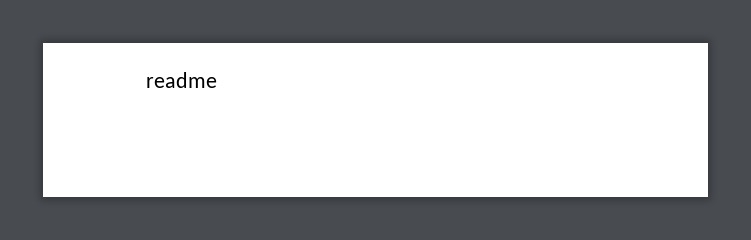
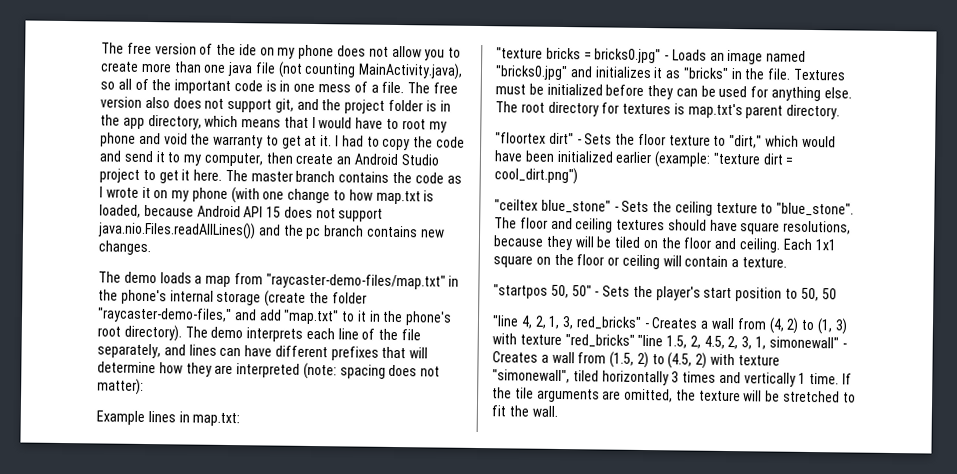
- readme
+ The free version of the ide on my phone does not allow you to create more than one java file (not counting MainActivity.java), so all of the important code is in one mess of a file. The free version also does not support git, and the project folder is in the app directory, which means that I would have to root my phone and void the warranty to get at it. I had to copy the code and send it to my computer, then create an Android Studio project to get it here. The master branch contains the code as I wrote it on my phone (with one change to how map.txt is loaded, because Android API 15 does not support java.nio.Files.readAllLines()) and the pc branch contains new changes.
+ The demo loads a map from "raycaster-demo-files/map.txt" in the phone's internal storage (create the folder "raycaster-demo-files," and add "map.txt" to it in the phone's root directory). The demo interprets each line of the file separately, and lines can have different prefixes that will determine how they are interpreted (note: spacing does not matter):
+ Example lines in map.txt:
+ "texture bricks = bricks0.jpg" - Loads an image named "bricks0.jpg" and initializes it as "bricks" in the file. Textures must be initialized before they can be used for anything else. The root directory for textures is map.txt's parent directory.
+ "floortex dirt" - Sets the floor texture to "dirt," which would have been initialized earlier (example: "texture dirt = cool_dirt.png")
+ "ceiltex blue_stone" - Sets the ceiling texture to "blue_stone". The floor and ceiling textures should have square resolutions, because they will be tiled on the floor and ceiling. Each 1x1 square on the floor or ceiling will contain a texture.
+ "startpos 50, 50" - Sets the player's start position to 50, 50
+ "line 4, 2, 1, 3, red_bricks" - Creates a wall from (4, 2) to (1, 3) with texture "red_bricks" "line 1.5, 2, 4.5, 2, 3, 1, simonewall" - Creates a wall from (1.5, 2) to (4.5, 2) with texture "simonewall", tiled horizontally 3 times and vertically 1 time. If the tile arguments are omitted, the texture will be stretched to fit the wall.

